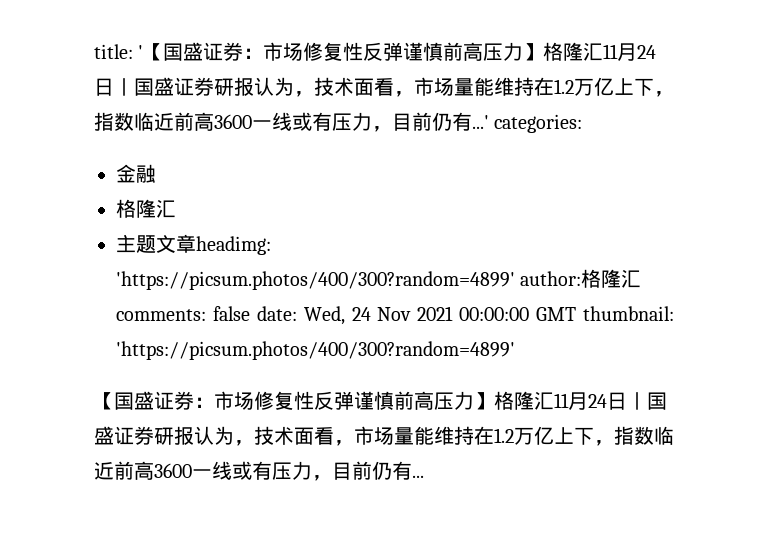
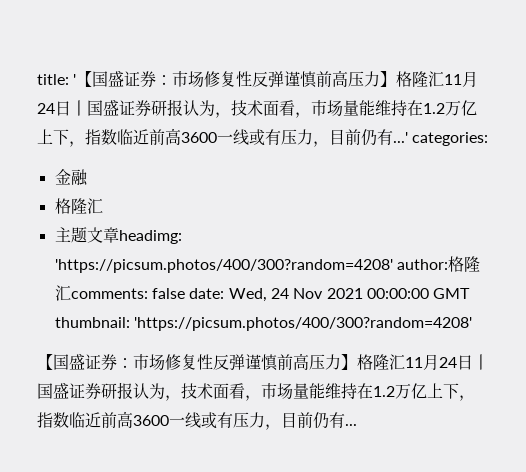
- 主题文章headimg: 'https://picsum.photos/400/300?random=4899' author:格隆汇comments: false date: Wed, 24 Nov 2021 00:00:00 GMT thumbnail: 'https://picsum.photos/400/300?random=4899'
+ 主题文章headimg: 'https://picsum.photos/400/300?random=4208' author:格隆汇comments: false date: Wed, 24 Nov 2021 00:00:00 GMT thumbnail: 'https://picsum.photos/400/300?random=4208'

